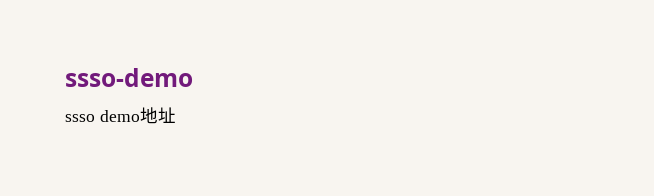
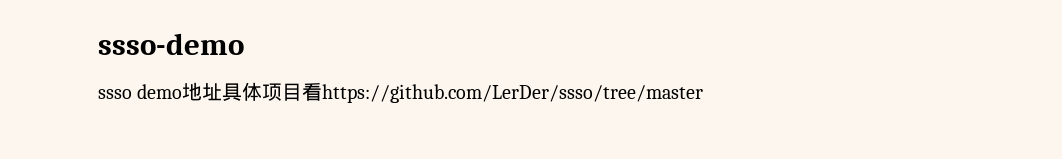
- ssso demo地址
+ ssso demo地址具体项目看https://github.com/LerDer/ssso/tree/master

